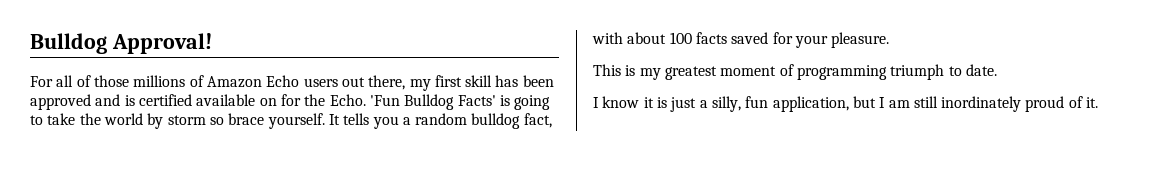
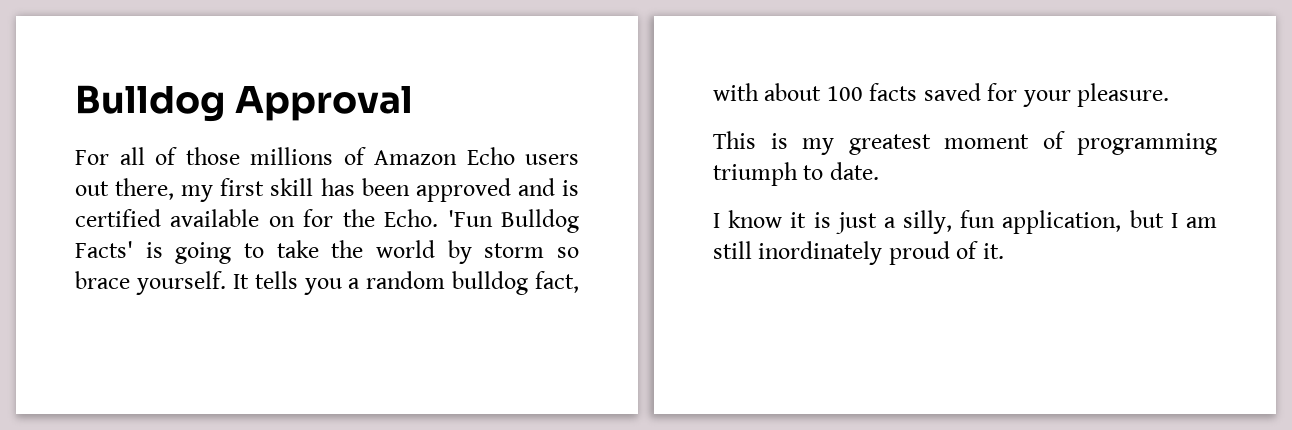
- Bulldog Approval!
+ Bulldog Approval

